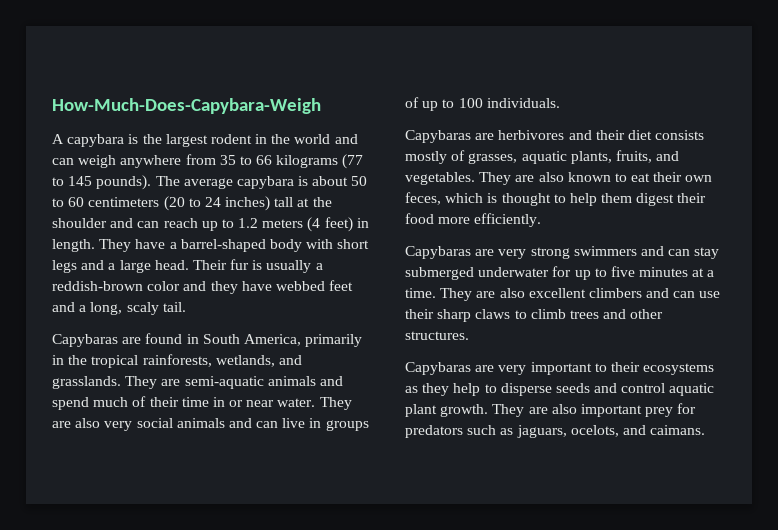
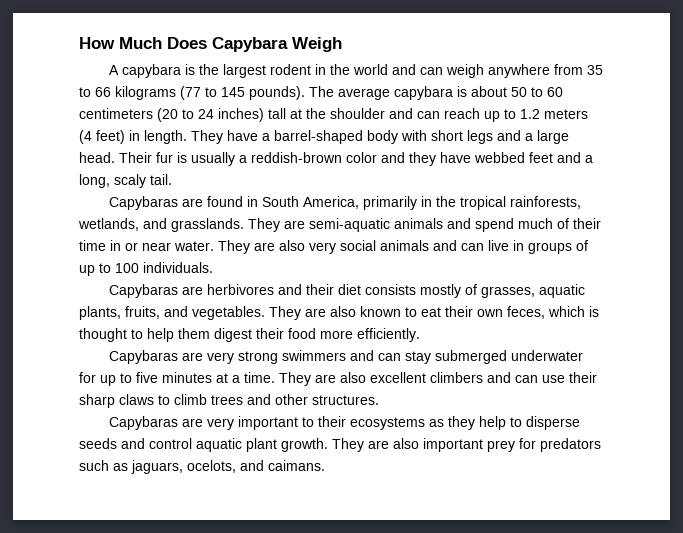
- How-Much-Does-Capybara-Weigh
+ How Much Does Capybara Weigh

